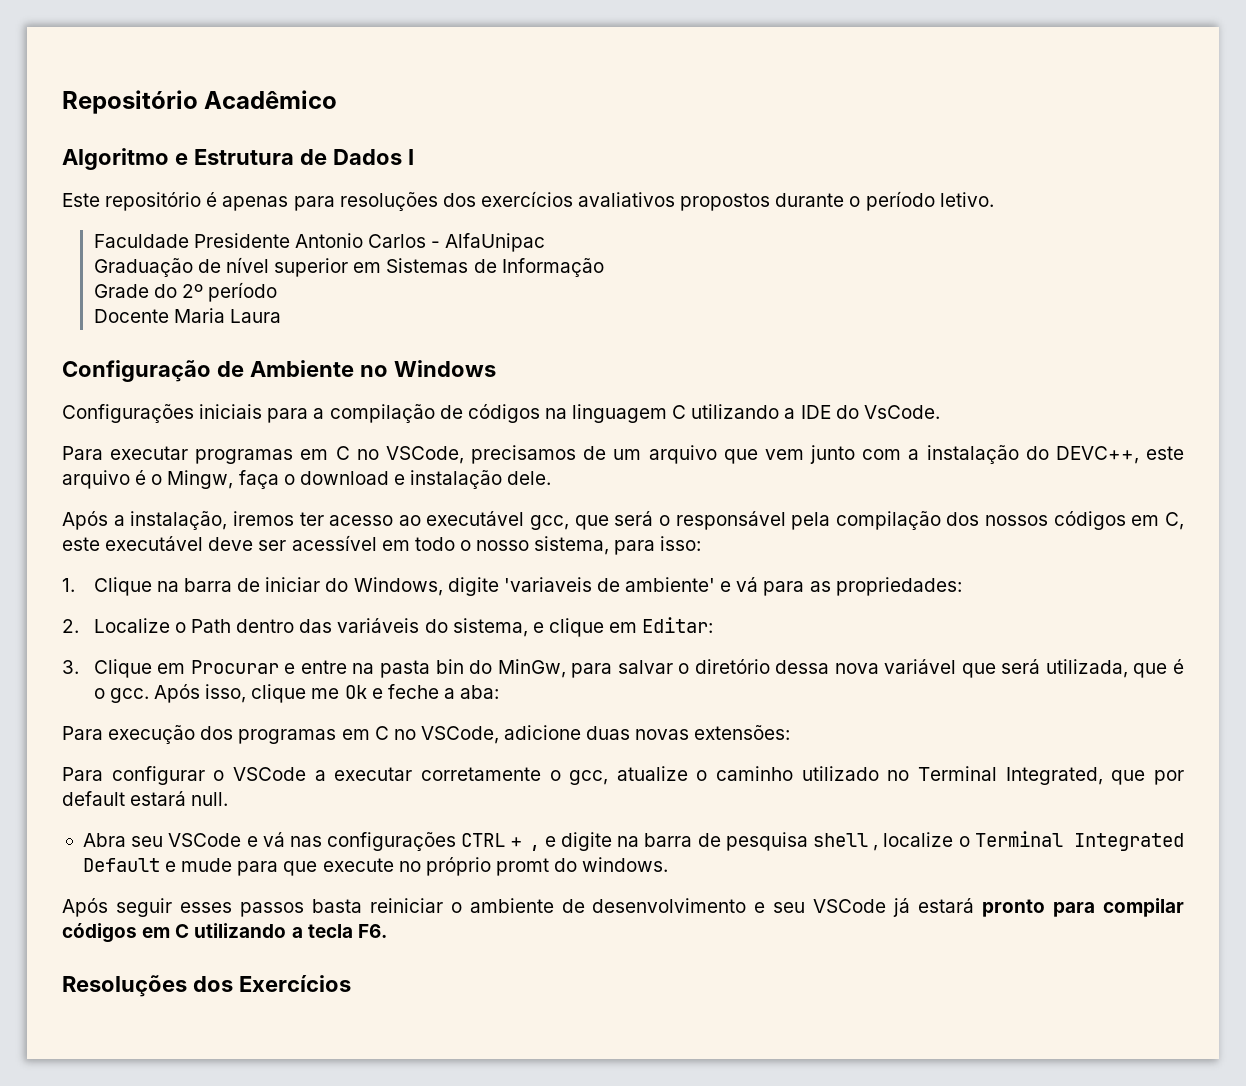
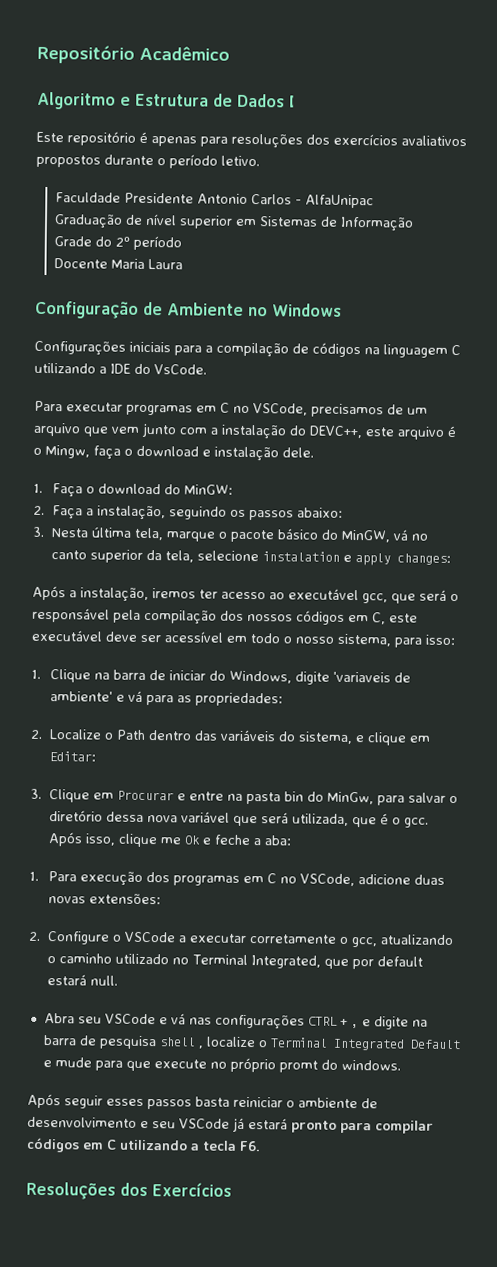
+ 1. Faça o download do MinGW:
+ 2. Faça a instalação, seguindo os passos abaixo:
+ 3. Nesta última tela, marque o pacote básico do MinGW, vá no canto superior da tela, selecione instalation e apply changes:
- Para execução dos programas em C no VSCode, adicione duas novas extensões:
+ 1. Para execução dos programas em C no VSCode, adicione duas novas extensões:
- Para configurar o VSCode a executar corretamente o gcc, atualize o caminho utilizado no Terminal Integrated, que por default estará null.
+ 2. Configure o VSCode a executar corretamente o gcc, atualizando o caminho utilizado no Terminal Integrated, que por default estará null.

